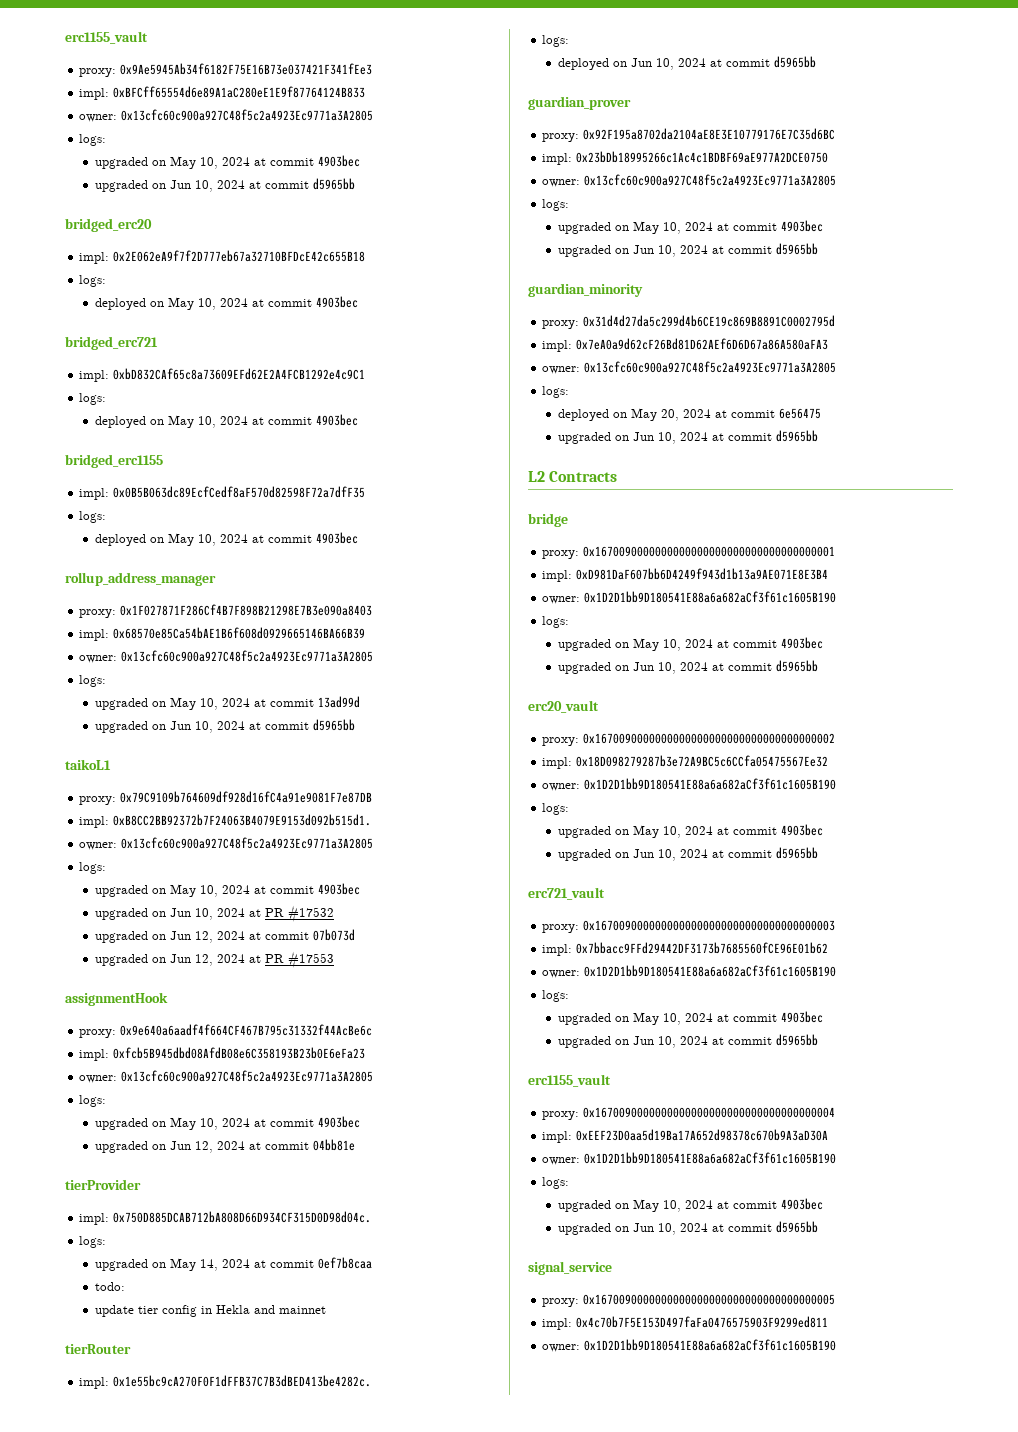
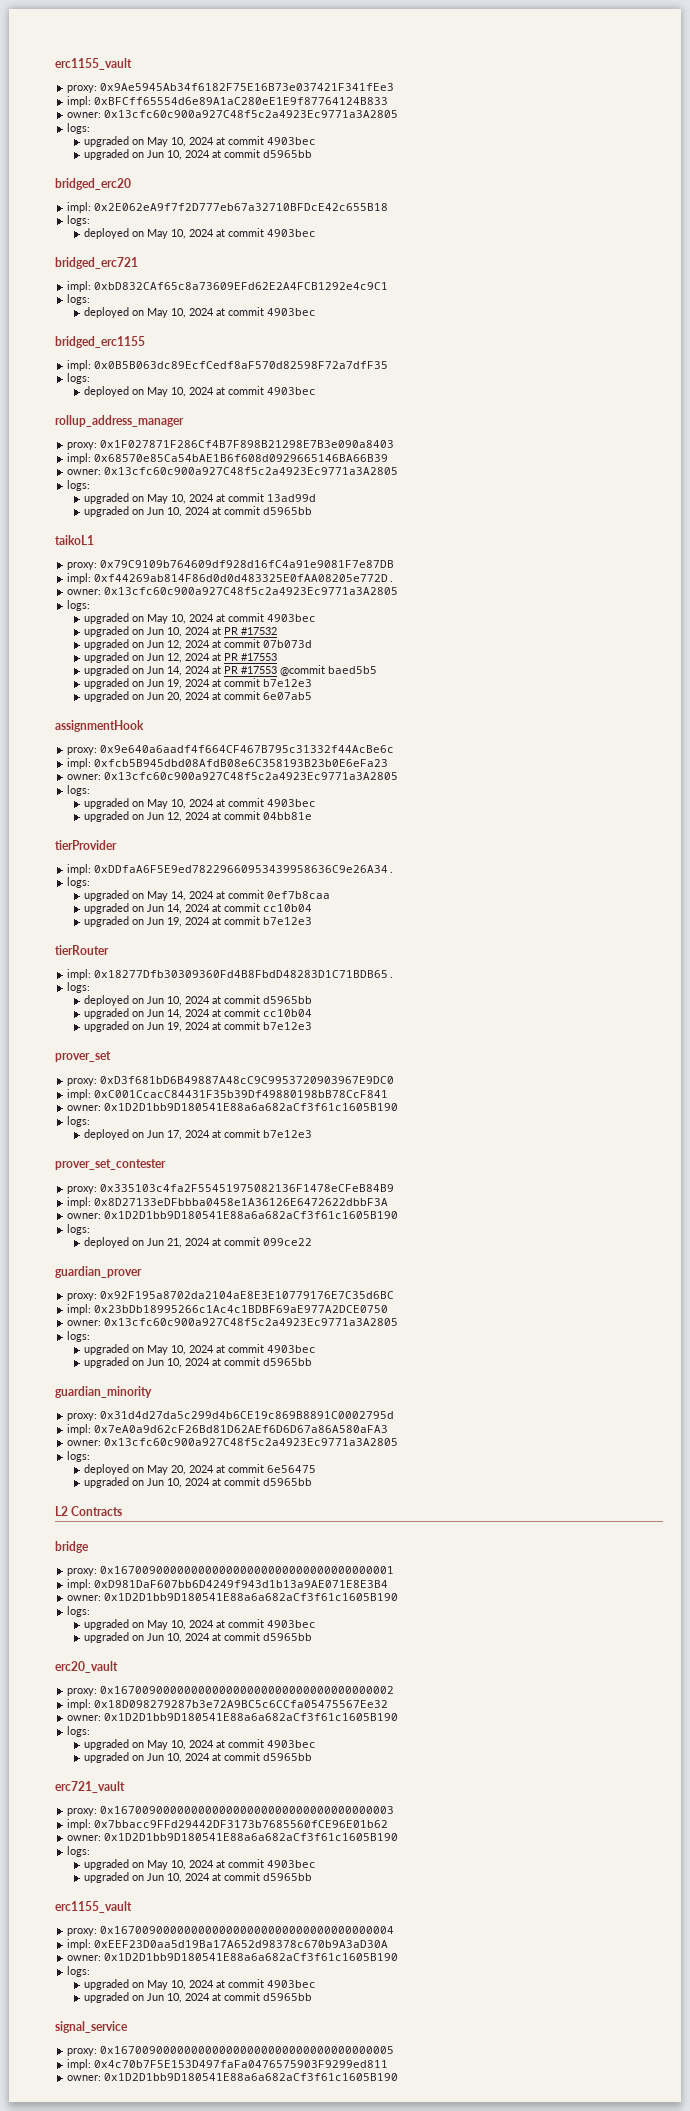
- impl: 0xB8CC2BB92372b7F24063B4079E9153d092b515d1.
+ impl: 0xf44269ab814F86d0d0d483325E0fAA08205e772D.
+ upgraded on Jun 14, 2024 at PR #17553 @commit baed5b5
+ upgraded on Jun 19, 2024 at commit b7e12e3
+ upgraded on Jun 20, 2024 at commit 6e07ab5
- impl: 0x750D885DCAB712bA808D66D934CF315D0D98d04c.
+ impl: 0xDDfaA6F5E9ed78229660953439958636C9e26A34.
  upgraded on May 14, 2024 at commit 0ef7b8caa
- todo:
- update tier config in Hekla and mainnet
+ upgraded on Jun 14, 2024 at commit cc10b04
+ upgraded on Jun 19, 2024 at commit b7e12e3
- impl: 0x1e55bc9cA270F0F1dFFB37C7B3dBED413be4282c.
+ impl: 0x18277Dfb30309360Fd4B8FbdD48283D1C71BDB65.
  deployed on Jun 10, 2024 at commit d5965bb
+ upgraded on Jun 14, 2024 at commit cc10b04
+ upgraded on Jun 19, 2024 at commit b7e12e3
+ prover_set
+ proxy: 0xD3f681bD6B49887A48cC9C9953720903967E9DC0
+ impl: 0xC001CcacC84431F35b39Df49880198bB78CcF841
+ owner: 0x1D2D1bb9D180541E88a6a682aCf3f61c1605B190
+ logs:
+ deployed on Jun 17, 2024 at commit b7e12e3
+ prover_set_contester
+ proxy: 0x335103c4fa2F55451975082136F1478eCFeB84B9
+ impl: 0x8D27133eDFbbba0458e1A36126E6472622dbbF3A
+ owner: 0x1D2D1bb9D180541E88a6a682aCf3f61c1605B190
+ logs:
+ deployed on Jun 21, 2024 at commit 099ce22

